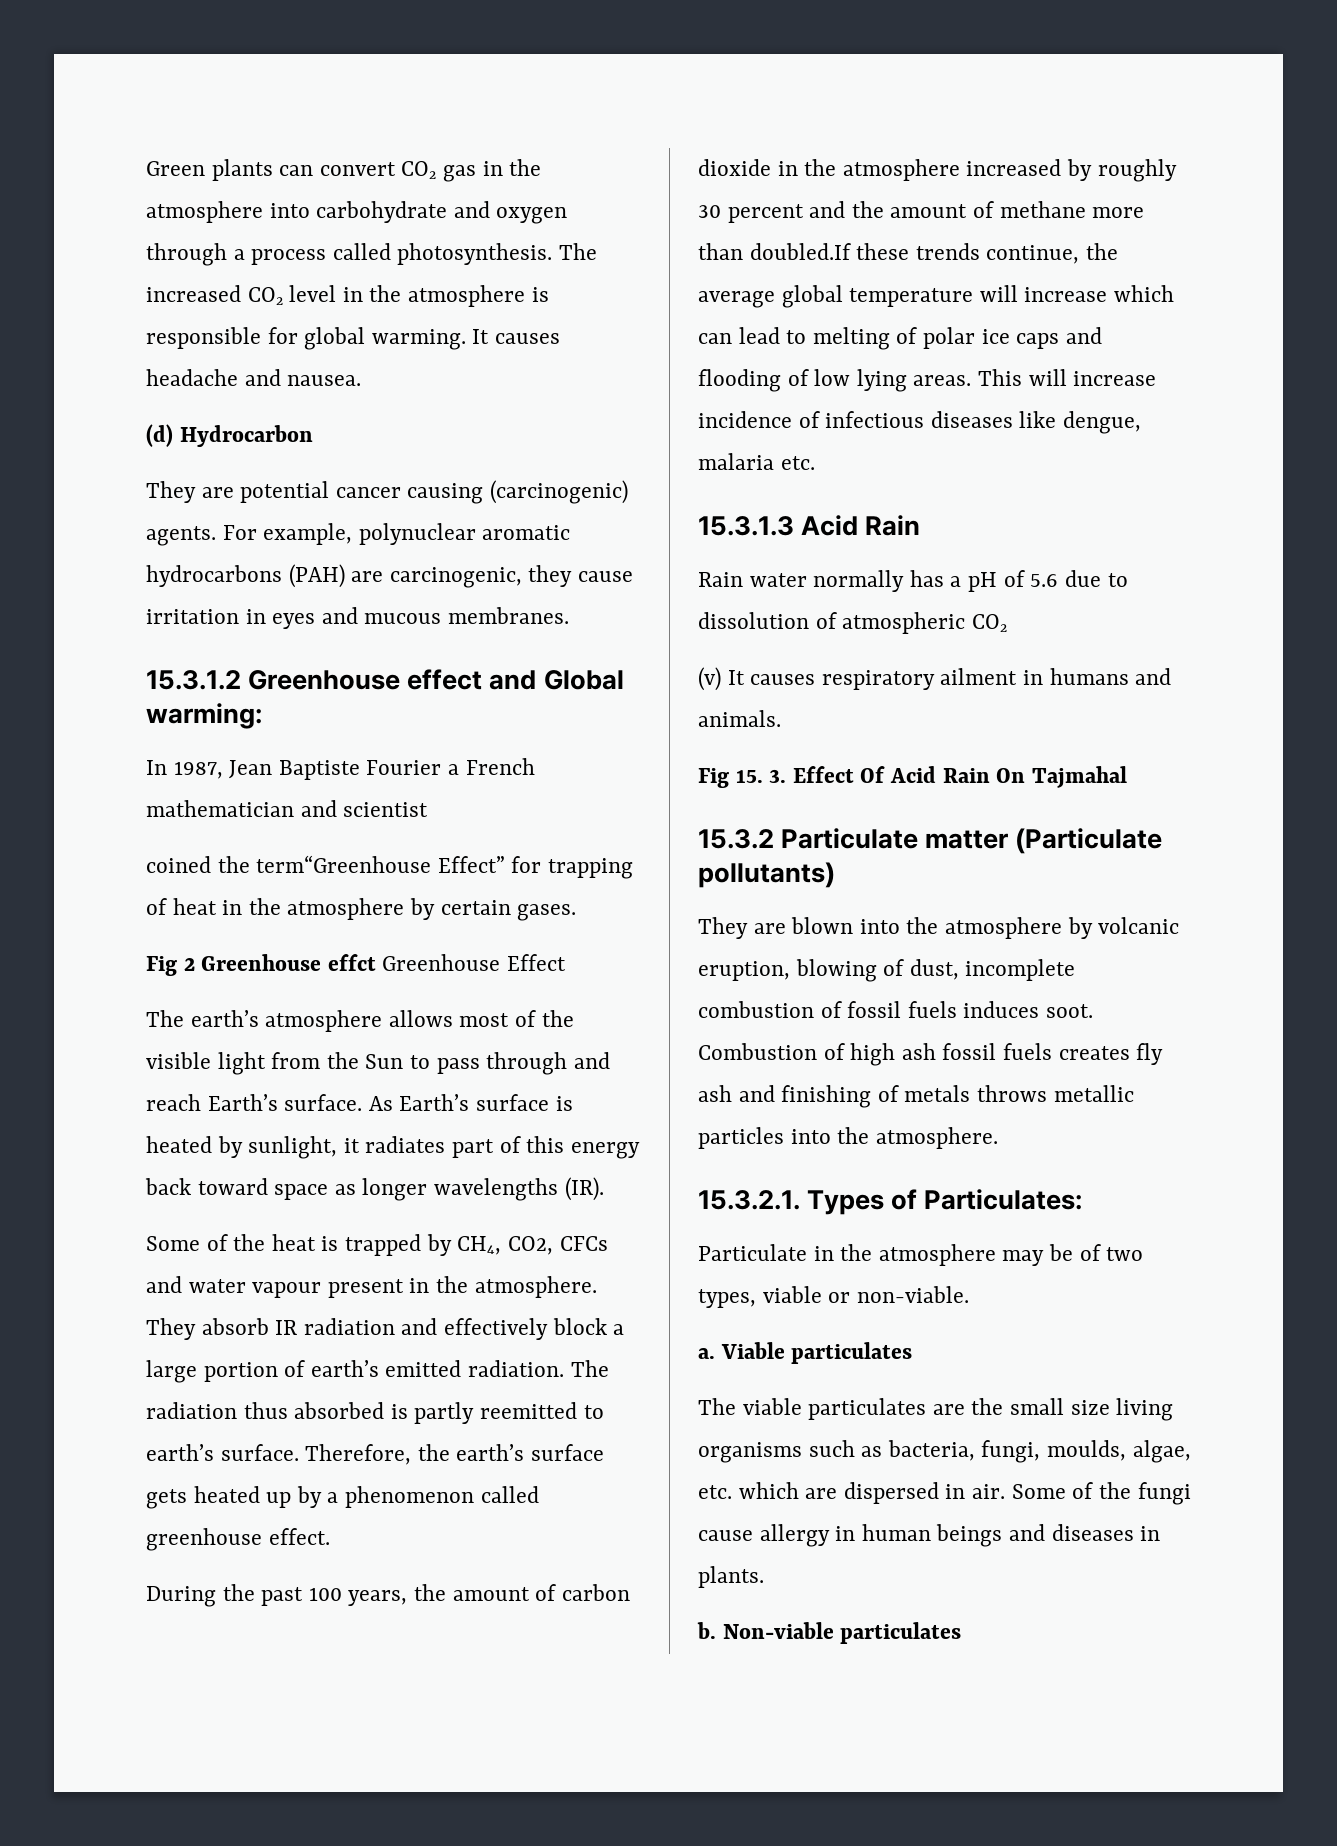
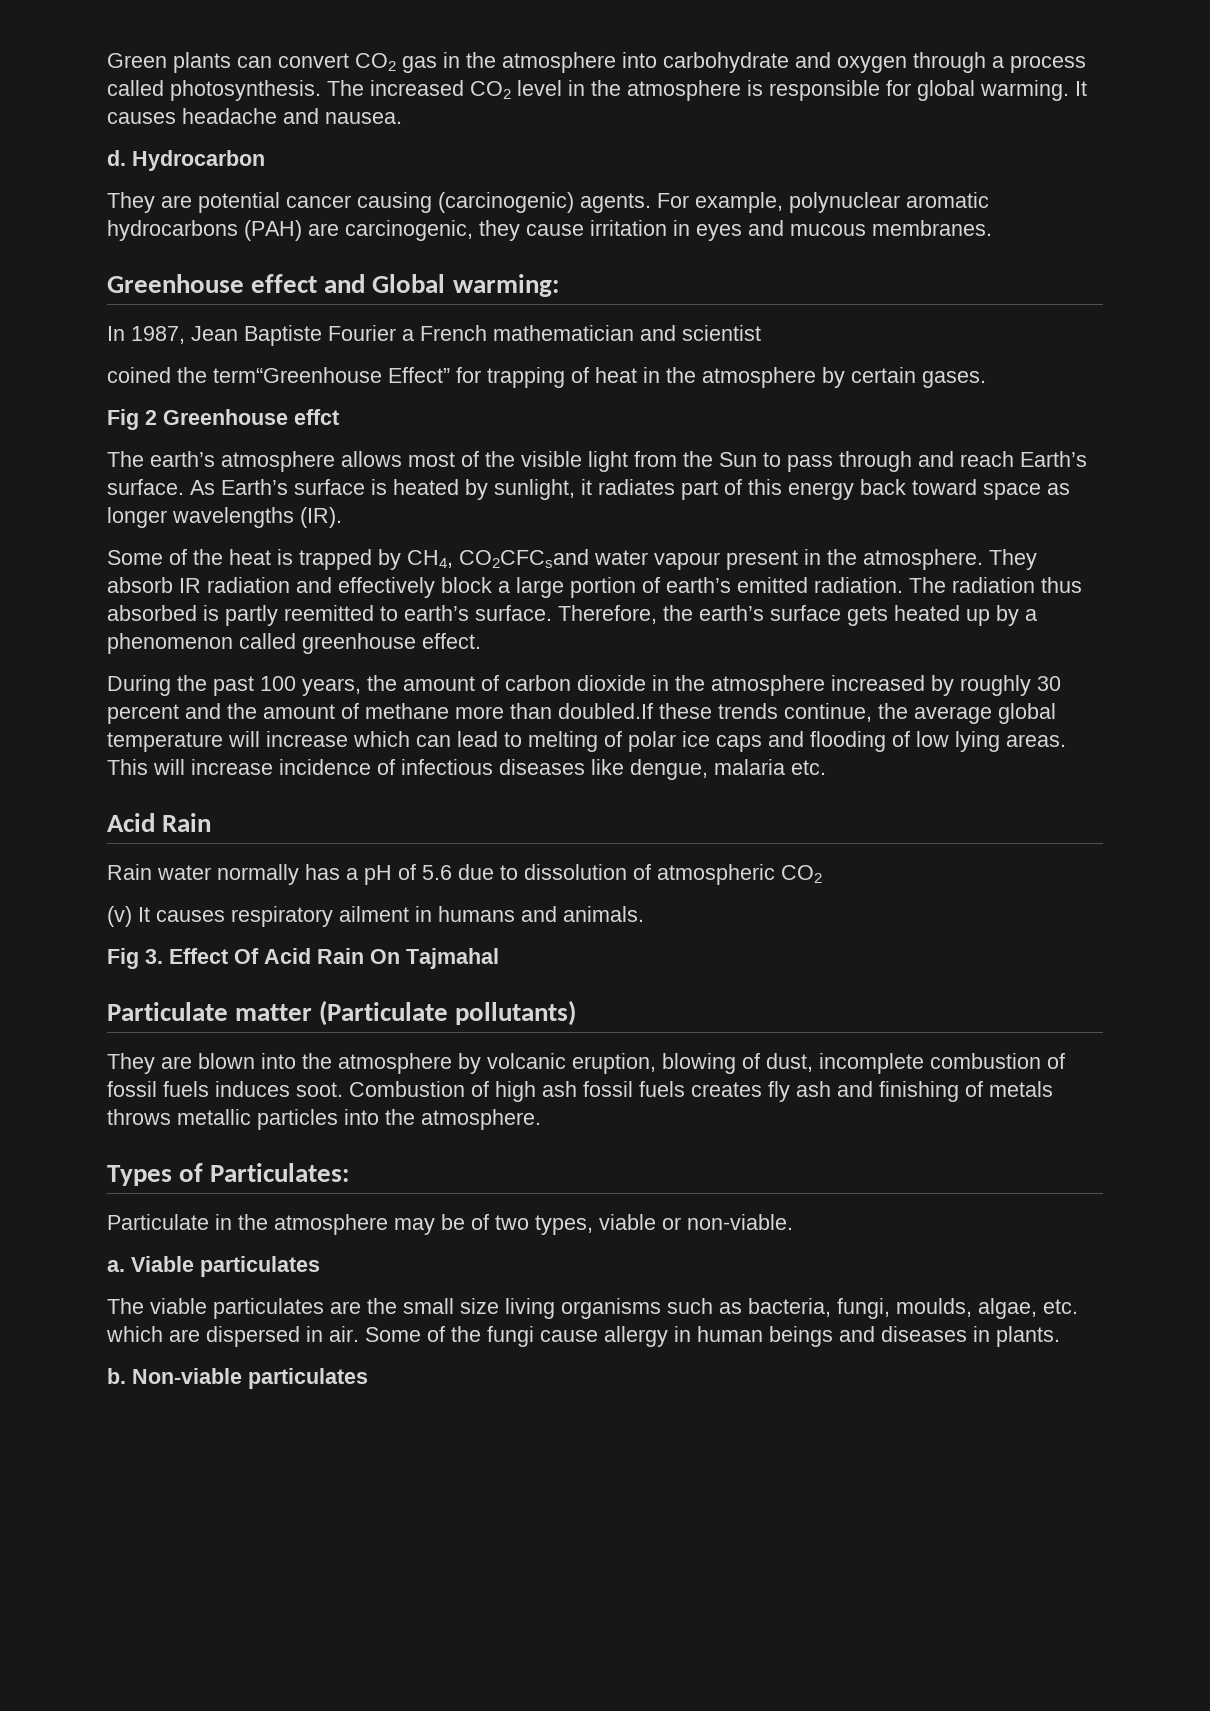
- (d) Hydrocarbon
+ d. Hydrocarbon
- 15.3.1.2 Greenhouse effect and Global warming:
+ Greenhouse effect and Global warming:
- Fig 2 Greenhouse effct Greenhouse Effect
+ Fig 2 Greenhouse effct
- Some of the heat is trapped by CH4, CO2, CFCs and water vapour present in the atmosphere.
+ Some of the heat is trapped by CH4, CO2CFCsand water vapour present in the atmosphere.
  This will increase incidence of infectious diseases like dengue, malaria etc.
- 15.3.1.3 Acid Rain
+ Acid Rain
- Fig 15. 3. Effect Of Acid Rain On Tajmahal
+ Fig 3. Effect Of Acid Rain On Tajmahal
- 15.3.2 Particulate matter (Particulate pollutants)
+ Particulate matter (Particulate pollutants)
- 15.3.2.1. Types of Particulates:
+ Types of Particulates:

